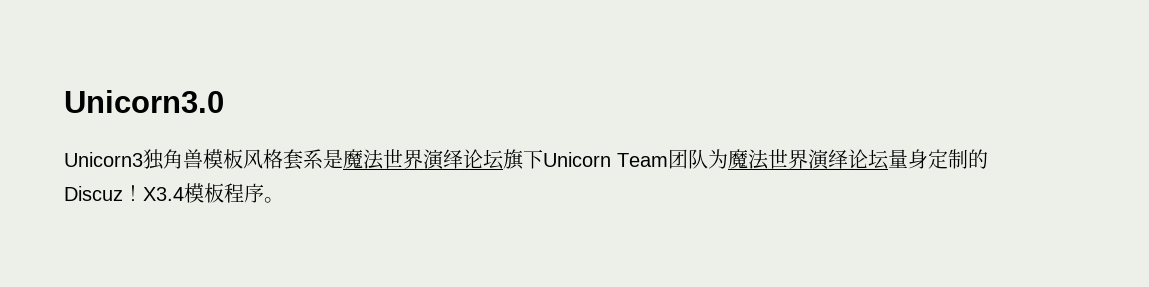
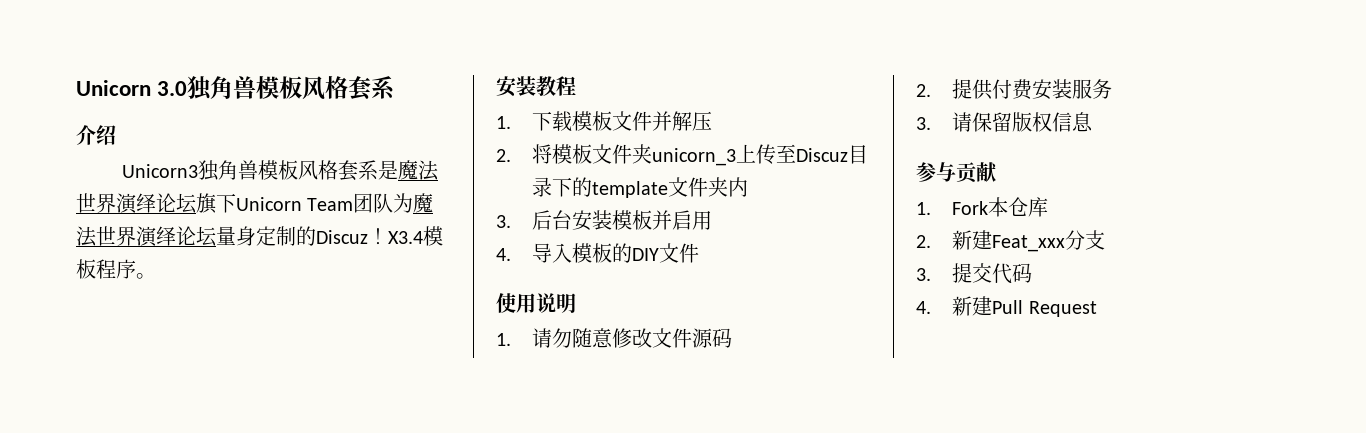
- Unicorn3.0
+ Unicorn 3.0独角兽模板风格套系
+ 介绍
+ 安装教程
+ 1.下载模板文件并解压
+ 2.将模板文件夹unicorn_3上传至Discuz目录下的template文件夹内
+ 3.后台安装模板并启用
+ 4.导入模板的DIY文件
+ 使用说明
+ 1.请勿随意修改文件源码
+ 2.提供付费安装服务
+ 3.请保留版权信息
+ 参与贡献
+ 1. Fork本仓库
+ 2.新建Feat_xxx分支
+ 3.提交代码
+ 4.新建Pull Request

